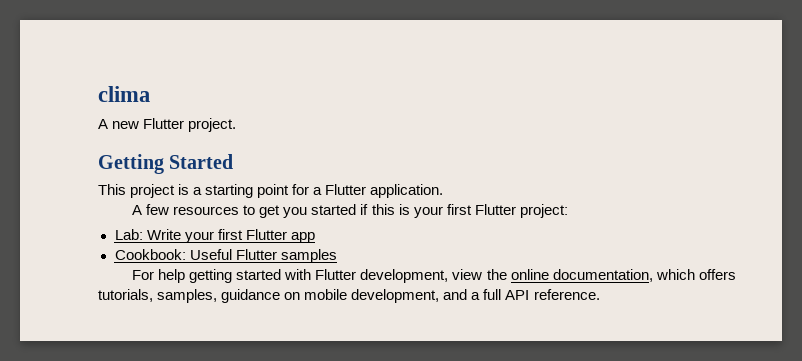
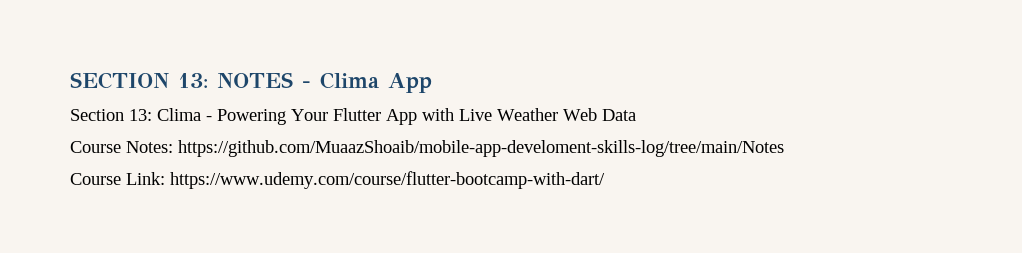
- clima
- A new Flutter project.
- Getting Started
- This project is a starting point for a Flutter application.
- A few resources to get you started if this is your first Flutter project:
- Lab: Write your first Flutter app
- Cookbook: Useful Flutter samples
- For help getting started with Flutter development, view the online documentation, which offers tutorials, samples, guidance on mobile development, and a full API reference.
+ SECTION 13: NOTES - Clima App
+ Section 13: Clima - Powering Your Flutter App with Live Weather Web Data
+ Course Notes: https://github.com/MuaazShoaib/mobile-app-develoment-skills-log/tree/main/Notes
+ Course Link: https://www.udemy.com/course/flutter-bootcamp-with-dart/

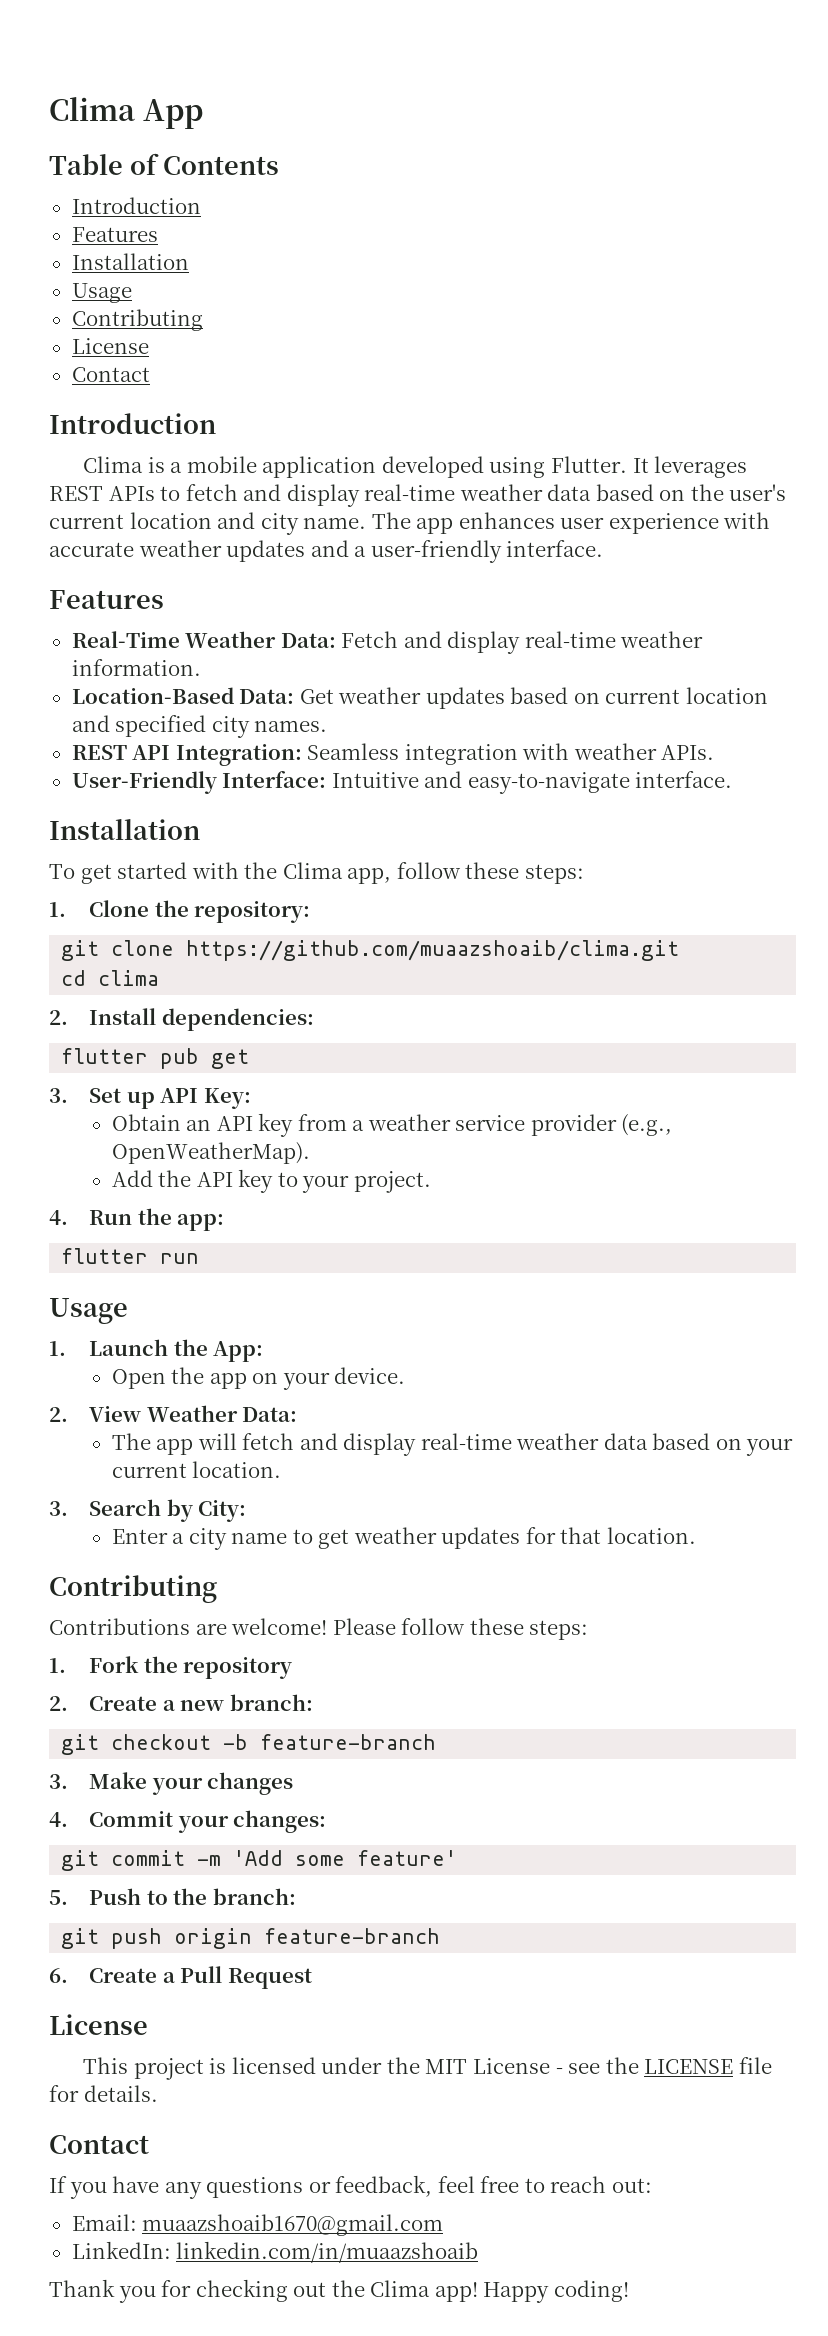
- SECTION 13: NOTES - Clima App
- Section 13: Clima - Powering Your Flutter App with Live Weather Web Data
- Course Notes: https://github.com/MuaazShoaib/mobile-app-develoment-skills-log/tree/main/Notes
- Course Link: https://www.udemy.com/course/flutter-bootcamp-with-dart/
+ Clima App
+ Table of Contents
+ Introduction
+ Features
+ Installation
+ Usage
+ Contributing
+ License
+ Contact
+ Introduction
+ Clima is a mobile application developed using Flutter. It leverages REST APIs to fetch and display real-time weather data based on the user's current location and city name. The app enhances user experience with accurate weather updates and a user-friendly interface.
+ Features
+ Real-Time Weather Data: Fetch and display real-time weather information.
+ Location-Based Data: Get weather updates based on current location and specified city names.
+ REST API Integration: Seamless integration with weather APIs.
+ User-Friendly Interface: Intuitive and easy-to-navigate interface.
+ Installation
+ To get started with the Clima app, follow these steps:
+ 1. Clone the repository:
+ git clone https://github.com/muaazshoaib/clima.git
+ cd clima
+ 2. Install dependencies:
+ flutter pub get
+ 3. Set up API Key:
+ Obtain an API key from a weather service provider (e.g., OpenWeatherMap).
+ Add the API key to your project.
+ 4. Run the app:
+ flutter run
+ Usage
+ 1. Launch the App:
+ Open the app on your device.
+ 2. View Weather Data:
+ The app will fetch and display real-time weather data based on your current location.
+ 3. Search by City:
+ Enter a city name to get weather updates for that location.
+ Contributing
+ Contributions are welcome! Please follow these steps:
+ 1. Fork the repository
+ 2. Create a new branch:
+ git checkout -b feature-branch
+ 3. Make your changes
+ 4. Commit your changes:
+ git commit -m 'Add some feature'
+ 5. Push to the branch:
+ git push origin feature-branch
+ 6. Create a Pull Request
+ License
+ This project is licensed under the MIT License - see the LICENSE file for details.
+ Contact
+ If you have any questions or feedback, feel free to reach out:
+ Email: muaazshoaib1670@gmail.com
+ LinkedIn: linkedin.com/in/muaazshoaib
+ Thank you for checking out the Clima app! Happy coding!

